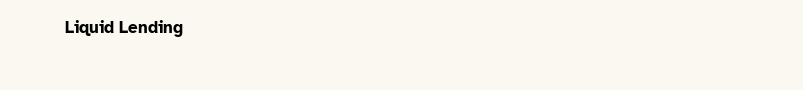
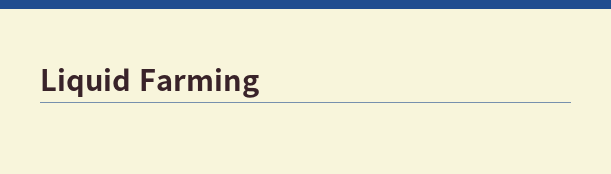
- Liquid Lending
+ Liquid Farming

